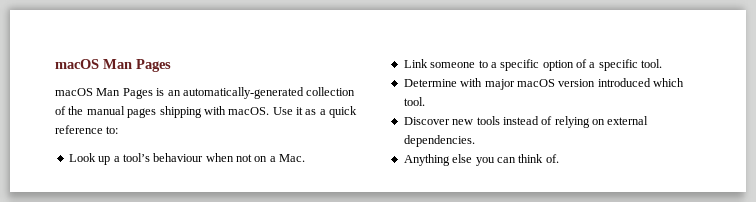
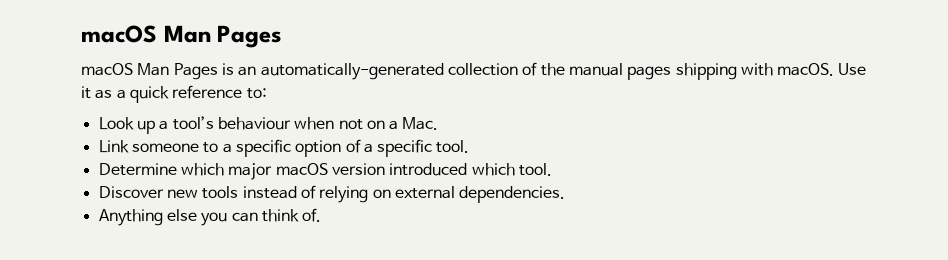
- Determine with major macOS version introduced which tool.
+ Determine which major macOS version introduced which tool.

